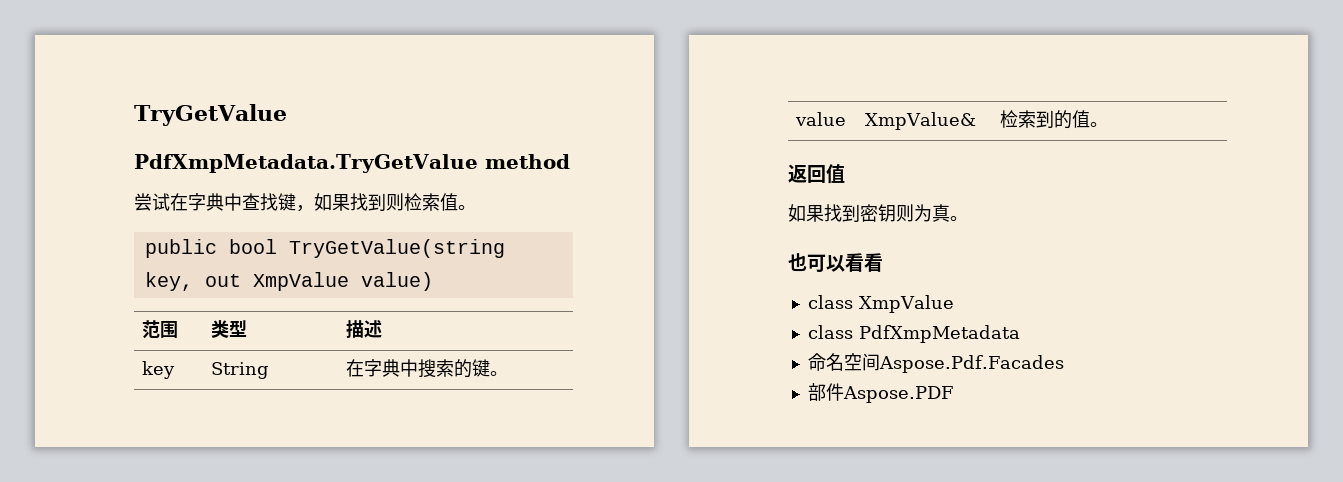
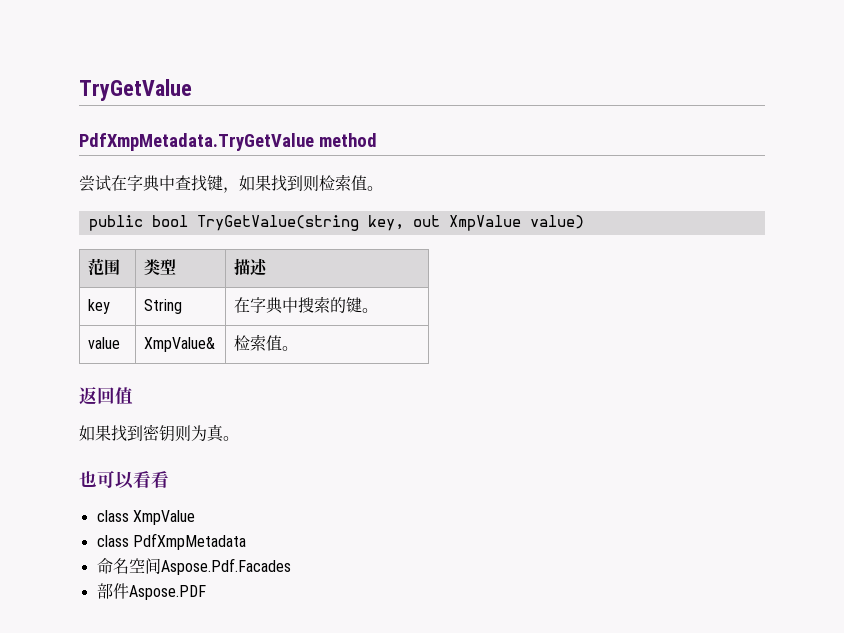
- value | XmpValue& | 检索到的值。
+ value | XmpValue& | 检索值。

